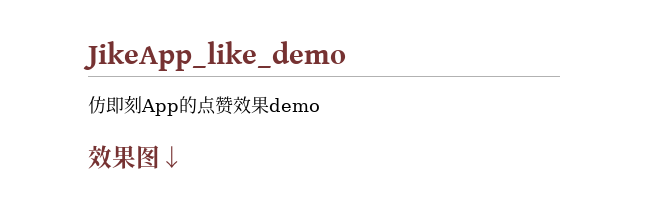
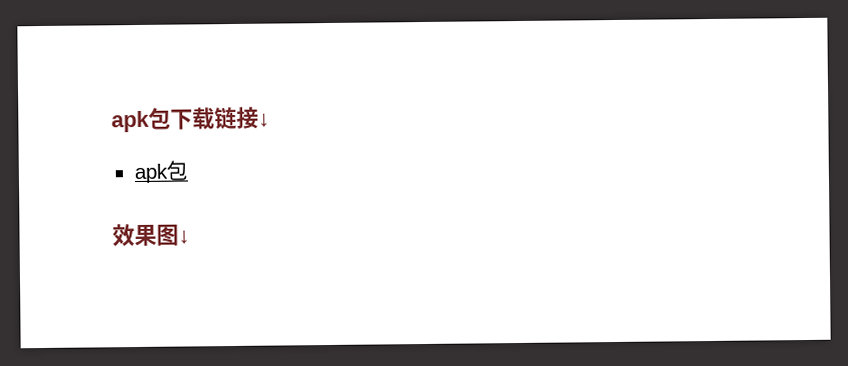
- JikeApp_like_demo
- 仿即刻App的点赞效果demo
+ apk包下载链接↓
+ apk包

